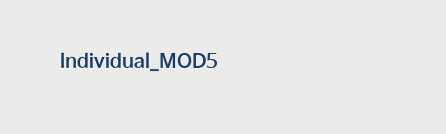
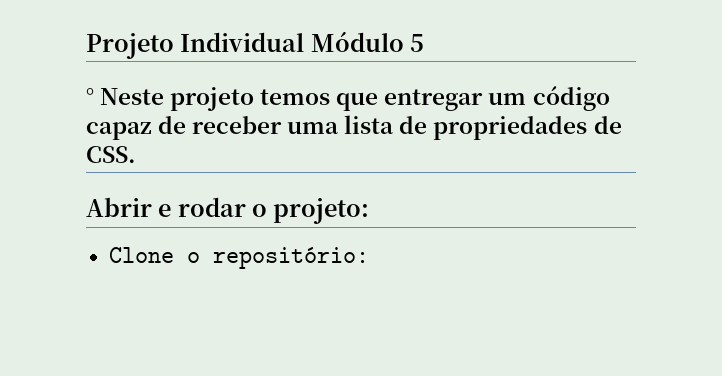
- Individual_MOD5
+ Projeto Individual Módulo 5
+ ° Neste projeto temos que entregar um código capaz de receber uma lista de propriedades de CSS.
+ Abrir e rodar o projeto:
+ Clone o repositório:

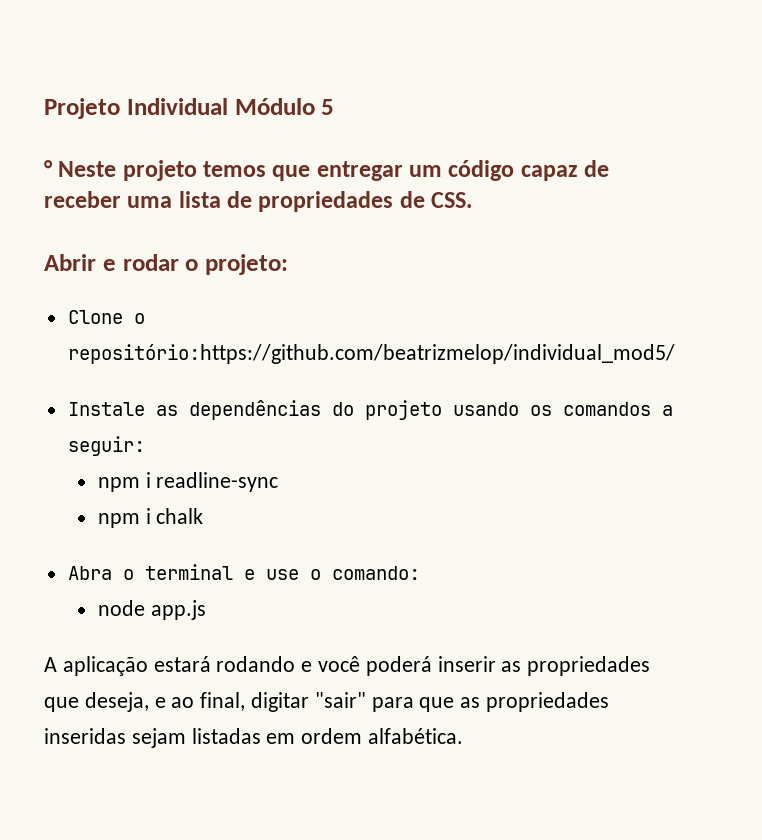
- Clone o repositório:
+ Clone o repositório:https://github.com/beatrizmelop/individual_mod5/
+ Instale as dependências do projeto usando os comandos a seguir:
+ npm i readline-sync
+ npm i chalk
+ Abra o terminal e use o comando:
+ node app.js
+ A aplicação estará rodando e você poderá inserir as propriedades que deseja, e ao final, digitar "sair" para que as propriedades inseridas sejam listadas em ordem alfabética.

